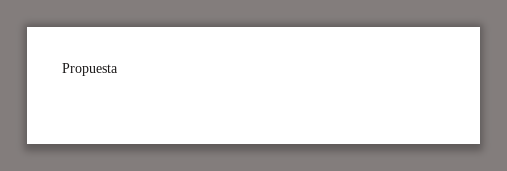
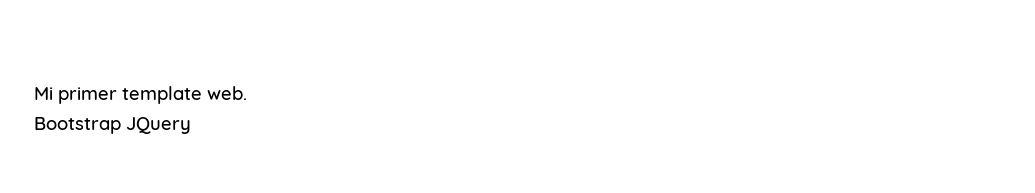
- Propuesta
+ Mi primer template web.
+ Bootstrap JQuery

